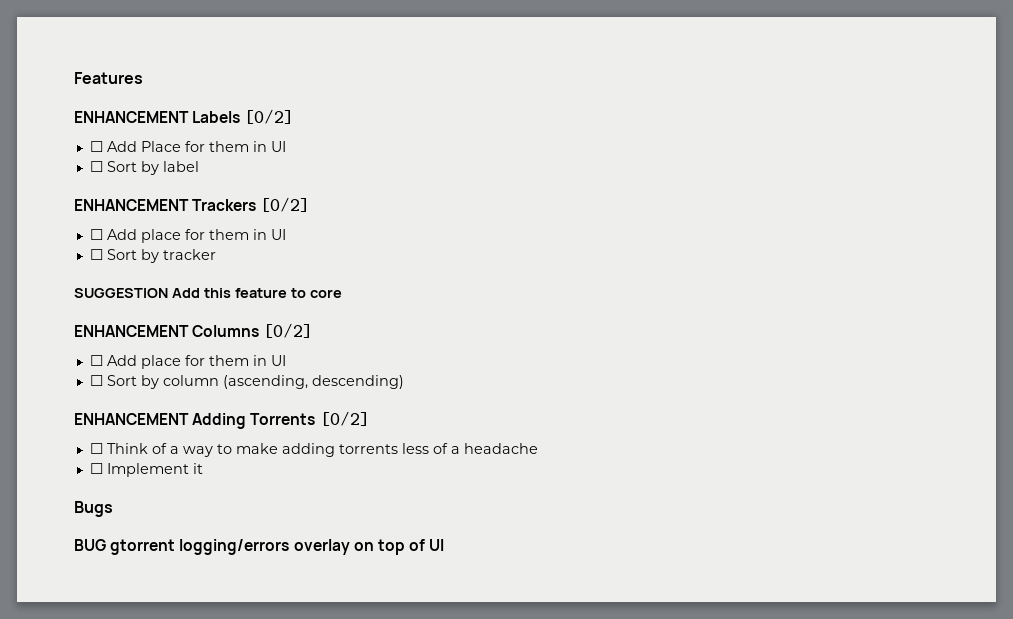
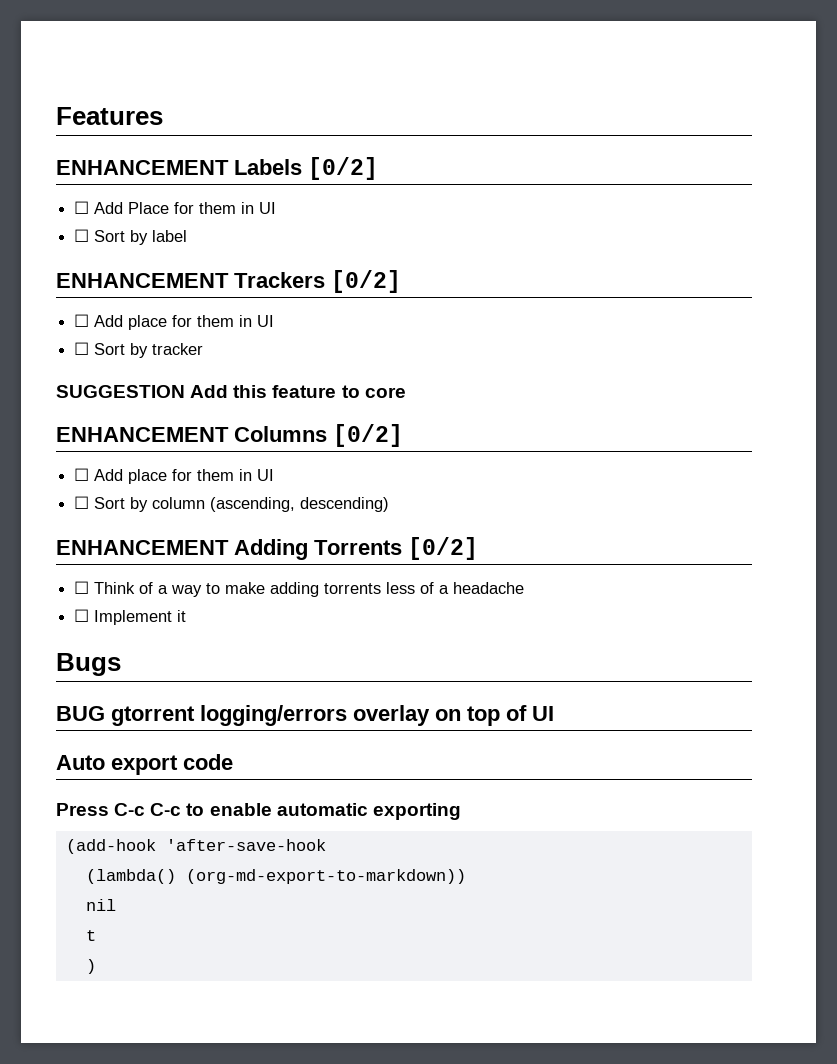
+ Auto export code
+ Press C-c C-c to enable automatic exporting
+ (add-hook 'after-save-hook
+ (lambda() (org-md-export-to-markdown))
+ nil
+ t
+ )

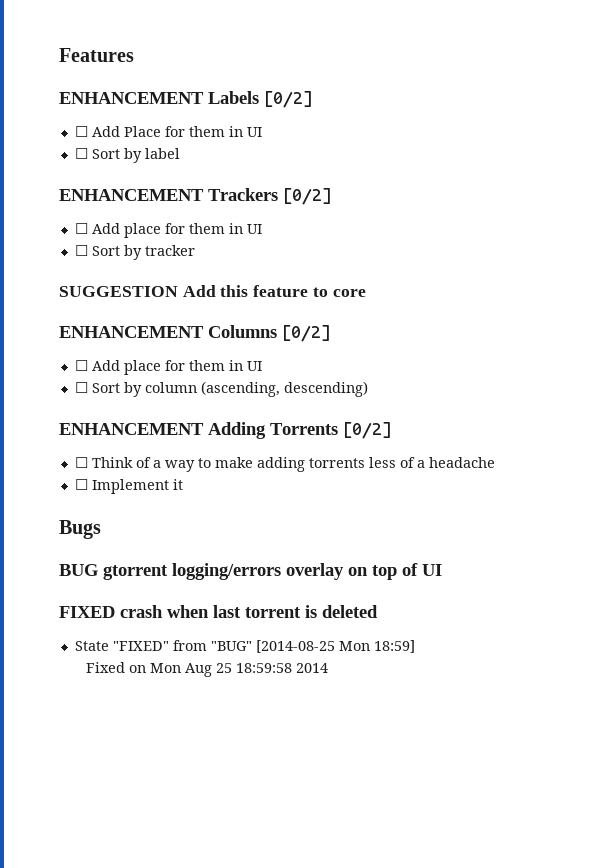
- Auto export code
- Press C-c C-c to enable automatic exporting
- (add-hook 'after-save-hook
- (lambda() (org-md-export-to-markdown))
- nil
- t
- )
+ FIXED crash when last torrent is deleted
+ State "FIXED" from "BUG" [2014-08-25 Mon 18:59]
+ Fixed on Mon Aug 25 18:59:58 2014

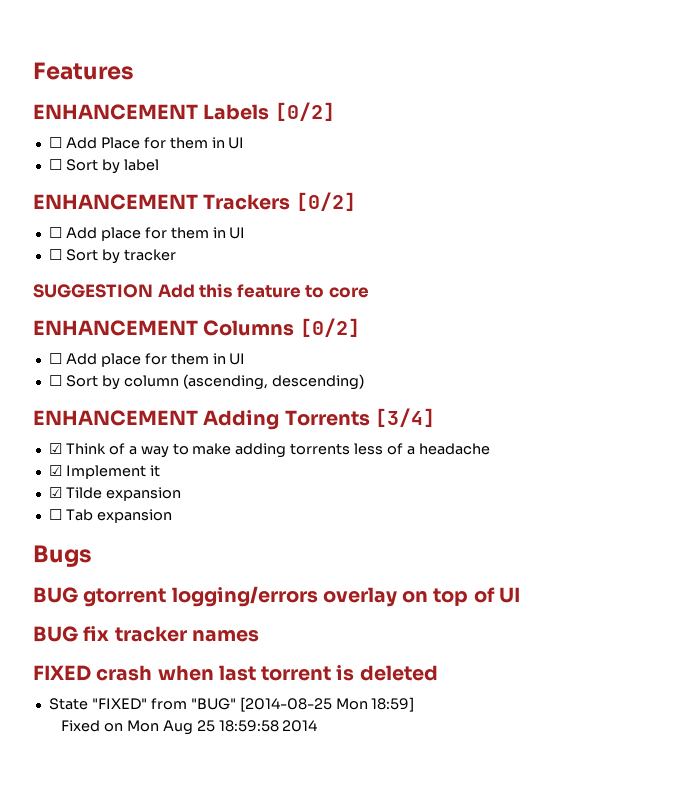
- ENHANCEMENT Adding Torrents [0/2]
- ☐ Think of a way to make adding torrents less of a headache
+ ENHANCEMENT Adding Torrents [3/4]
+ ☑ Think of a way to make adding torrents less of a headache
- ☐ Implement it
+ ☑ Implement it
+ ☑ Tilde expansion
+ ☐ Tab expansion
+ BUG fix tracker names

